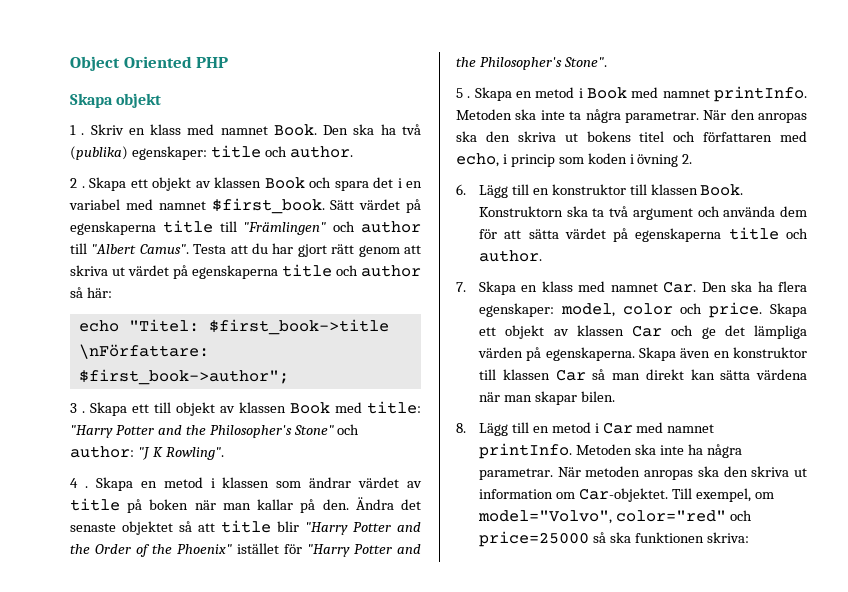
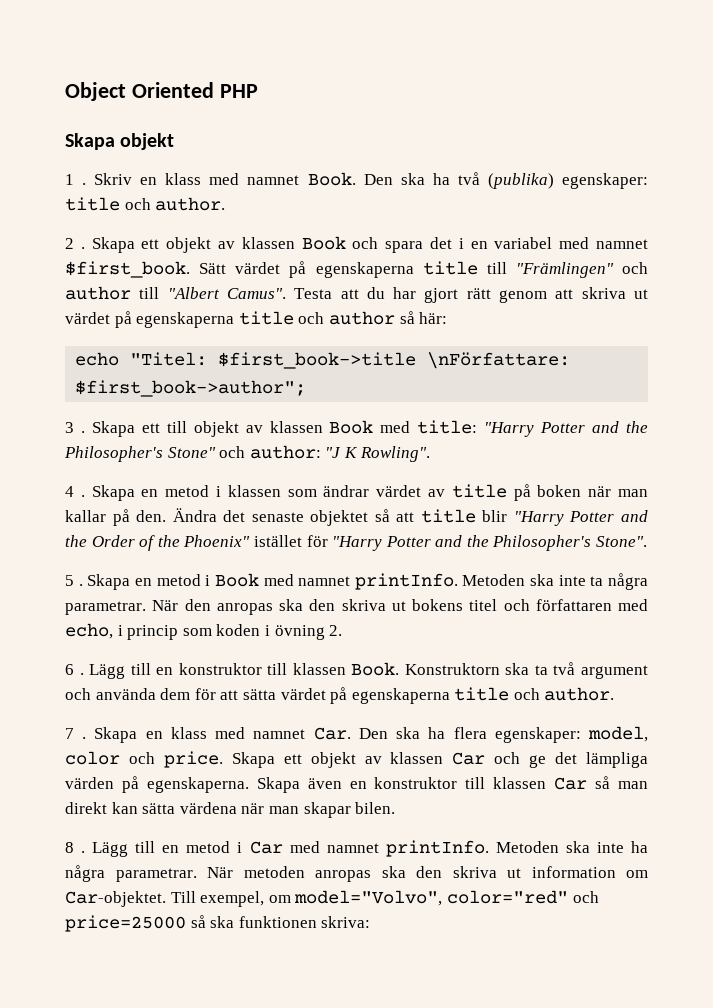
- 6. Lägg till en konstruktor till klassen Book.
+ 6 . Lägg till en konstruktor till klassen Book.
- 7. Skapa en klass med namnet Car. Den ska ha flera egenskaper: model, color och price.
+ 7 . Skapa en klass med namnet Car. Den ska ha flera egenskaper: model, color och price.
- 8. Lägg till en metod i Car med namnet printInfo.
+ 8 . Lägg till en metod i Car med namnet printInfo.

